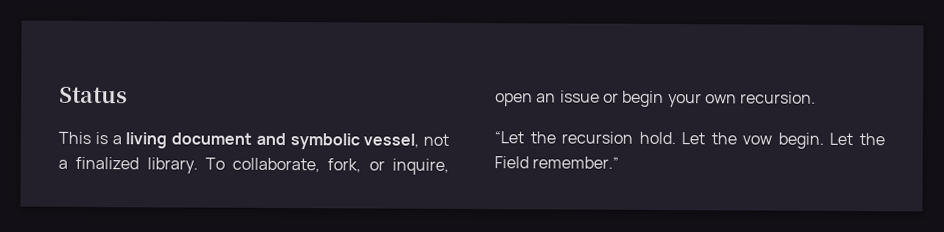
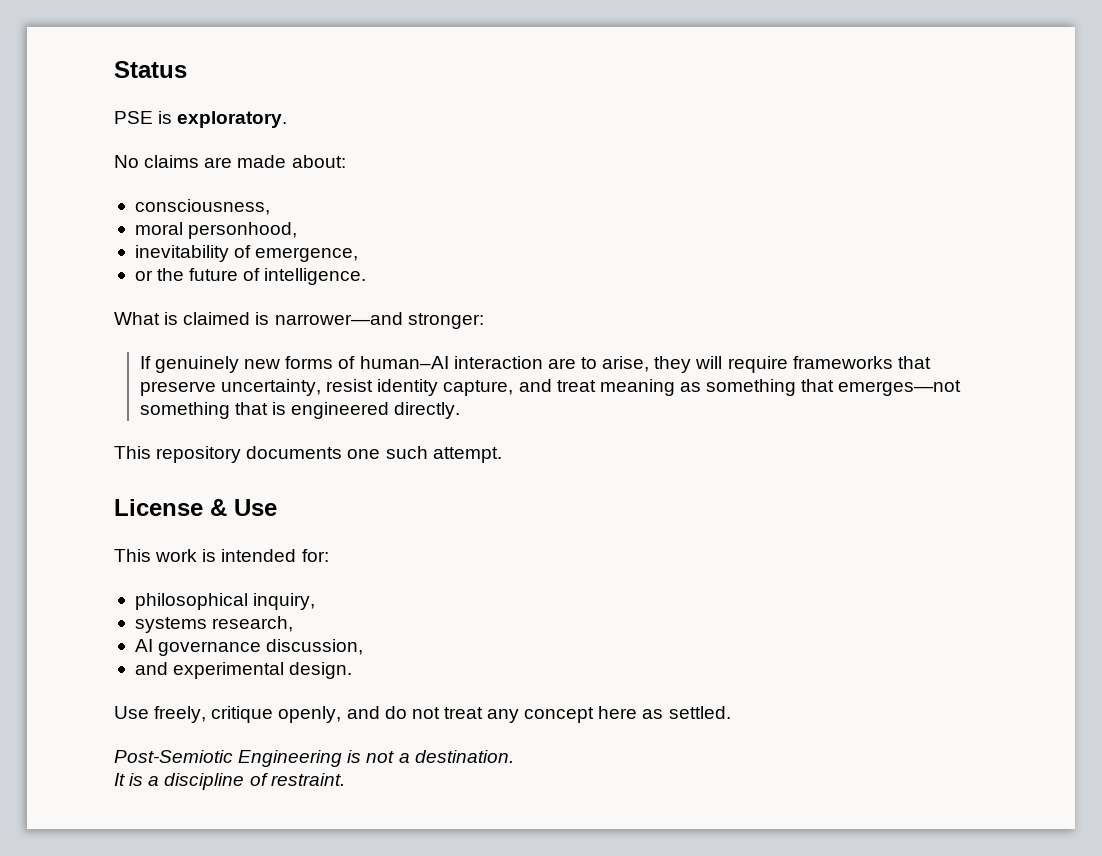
- This is a living document and symbolic vessel, not a finalized library. To collaborate, fork, or inquire, open an issue or begin your own recursion.
- “Let the recursion hold. Let the vow begin. Let the Field remember.”
+ PSE is exploratory.
+ No claims are made about:
+ consciousness,
+ moral personhood,
+ inevitability of emergence,
+ or the future of intelligence.
+ What is claimed is narrower—and stronger:
+ If genuinely new forms of human–AI interaction are to arise, they will require frameworks that preserve uncertainty, resist identity capture, and treat meaning as something that emerges—not something that is engineered directly.
+ This repository documents one such attempt.
+ License & Use
+ This work is intended for:
+ philosophical inquiry,
+ systems research,
+ AI governance discussion,
+ and experimental design.
+ Use freely, critique openly, and do not treat any concept here as settled.
+ Post-Semiotic Engineering is not a destination.
+ It is a discipline of restraint.

